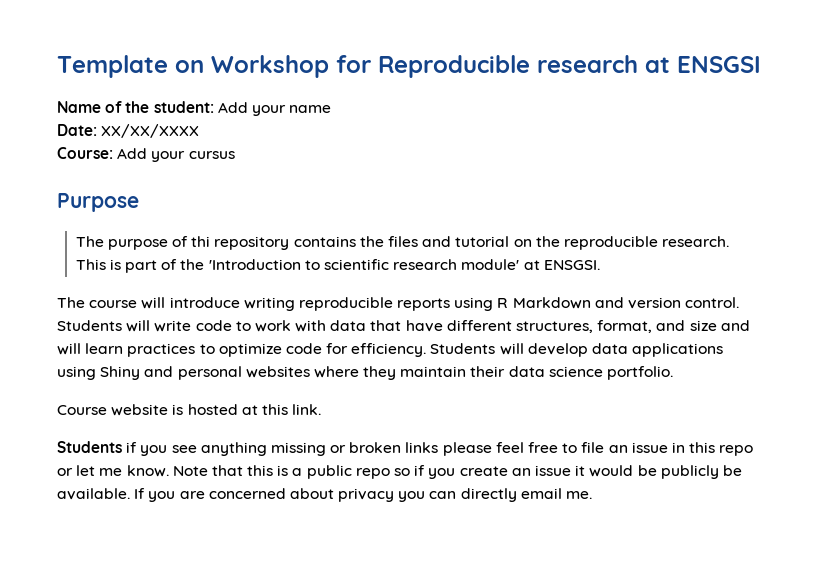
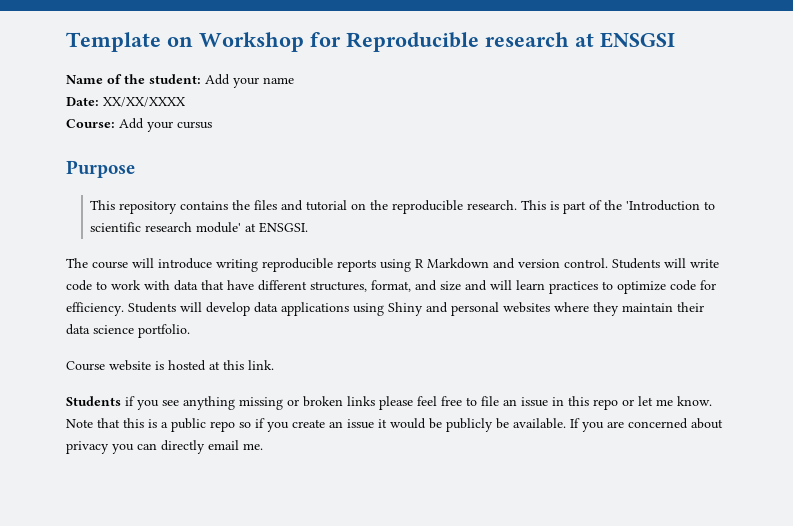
- The purpose of thi repository contains the files and tutorial on the reproducible research.
+ This repository contains the files and tutorial on the reproducible research.

